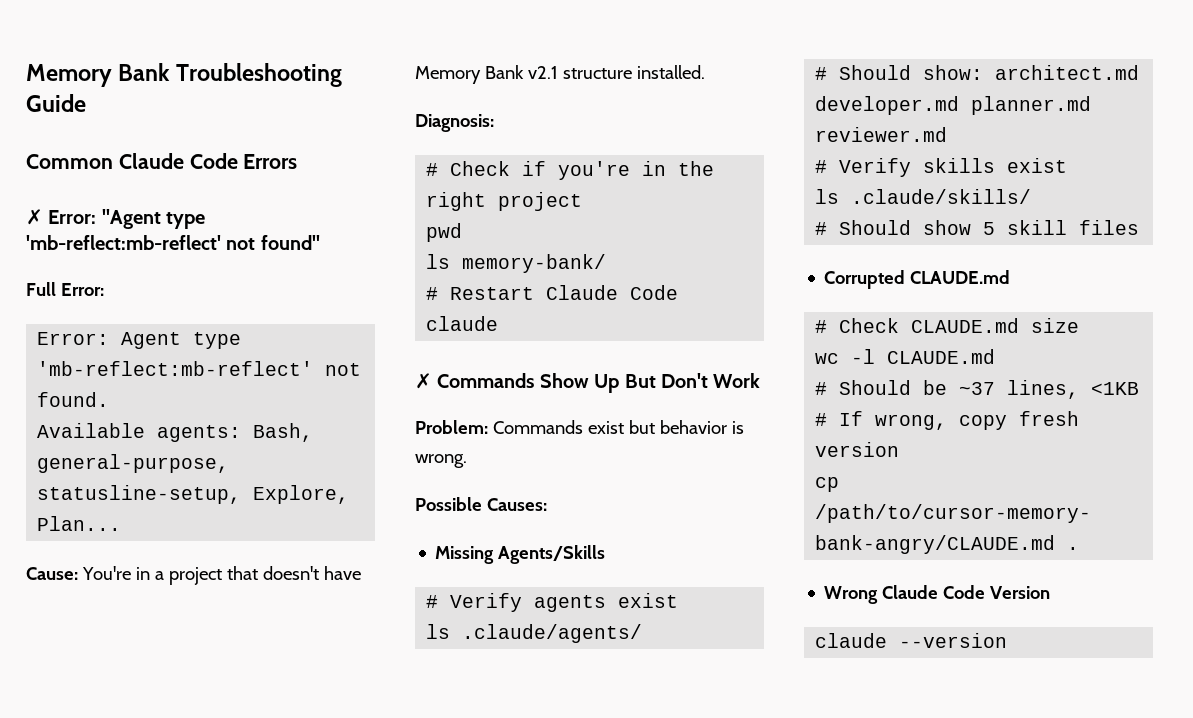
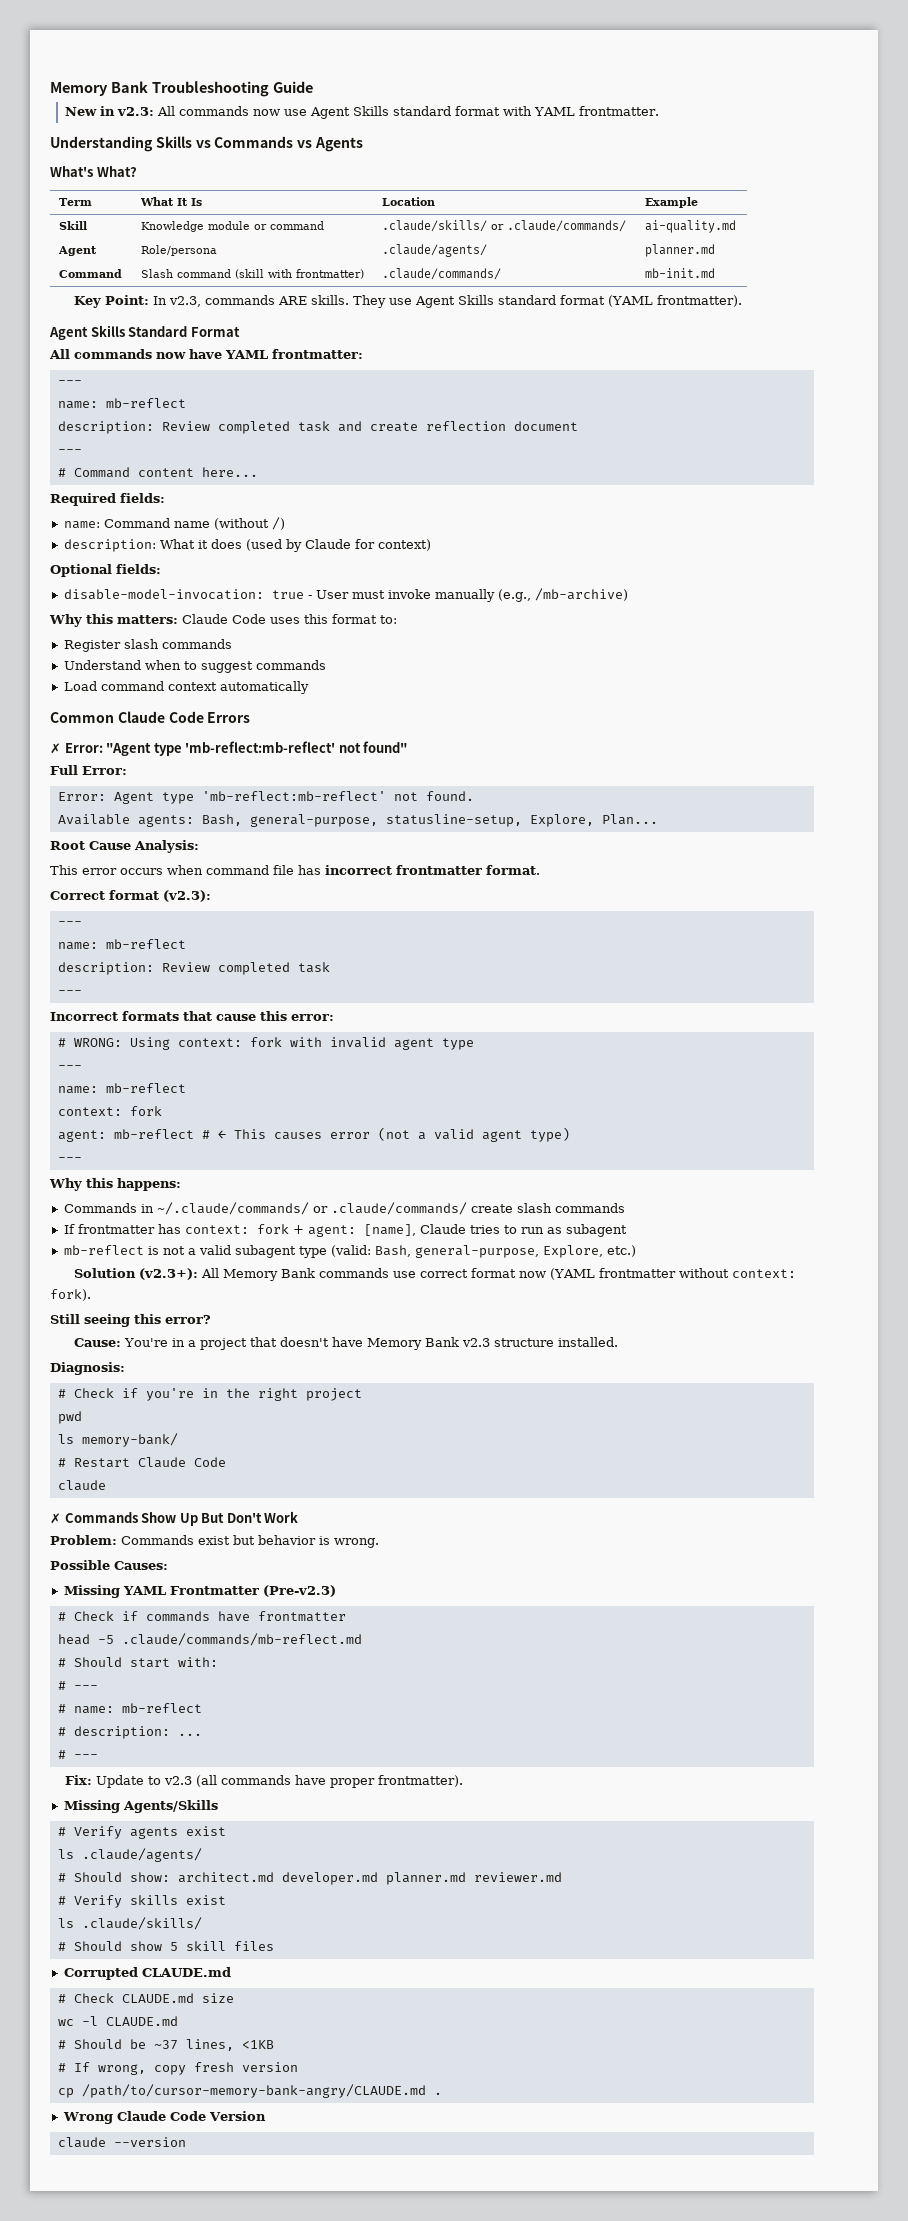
+ New in v2.3: All commands now use Agent Skills standard format with YAML frontmatter.
+ Understanding Skills vs Commands vs Agents
+ What's What?
+ Term | What It Is | Location | Example
+ Skill | Knowledge module or command | .claude/skills/ or .claude/commands/ | ai-quality.md
+ Agent | Role/persona | .claude/agents/ | planner.md
+ Command | Slash command (skill with frontmatter) | .claude/commands/ | mb-init.md
+ Key Point: In v2.3, commands ARE skills. They use Agent Skills standard format (YAML frontmatter).
+ Agent Skills Standard Format
+ All commands now have YAML frontmatter:
+ ---
+ name: mb-reflect
+ description: Review completed task and create reflection document
+ ---
+ # Command content here...
+ Required fields:
+ name: Command name (without /)
+ description: What it does (used by Claude for context)
+ Optional fields:
+ disable-model-invocation: true - User must invoke manually (e.g., /mb-archive)
+ Why this matters: Claude Code uses this format to:
+ Register slash commands
+ Understand when to suggest commands
+ Load command context automatically
+ Root Cause Analysis:
+ This error occurs when command file has incorrect frontmatter format.
+ Correct format (v2.3):
+ ---
+ name: mb-reflect
+ description: Review completed task
+ ---
+ Incorrect formats that cause this error:
+ # WRONG: Using context: fork with invalid agent type
+ ---
+ name: mb-reflect
+ context: fork
+ agent: mb-reflect # ← This causes error (not a valid agent type)
+ ---
+ Why this happens:
+ Commands in ~/.claude/commands/ or .claude/commands/ create slash commands
+ If frontmatter has context: fork + agent: [name], Claude tries to run as subagent
+ mb-reflect is not a valid subagent type (valid: Bash, general-purpose, Explore, etc.)
+ Solution (v2.3+): All Memory Bank commands use correct format now (YAML frontmatter without context: fork).
+ Still seeing this error?
- Cause: You're in a project that doesn't have Memory Bank v2.1 structure installed.
+ Cause: You're in a project that doesn't have Memory Bank v2.3 structure installed.
+ Missing YAML Frontmatter (Pre-v2.3)
+ # Check if commands have frontmatter
+ head -5 .claude/commands/mb-reflect.md
+ # Should start with:
+ # ---
+ # name: mb-reflect
+ # description: ...
+ # ---
+ Fix: Update to v2.3 (all commands have proper frontmatter).

